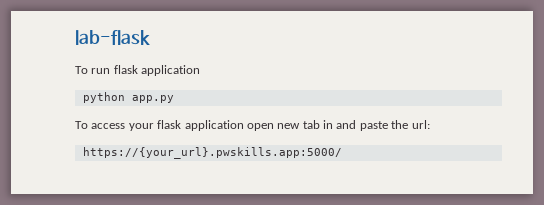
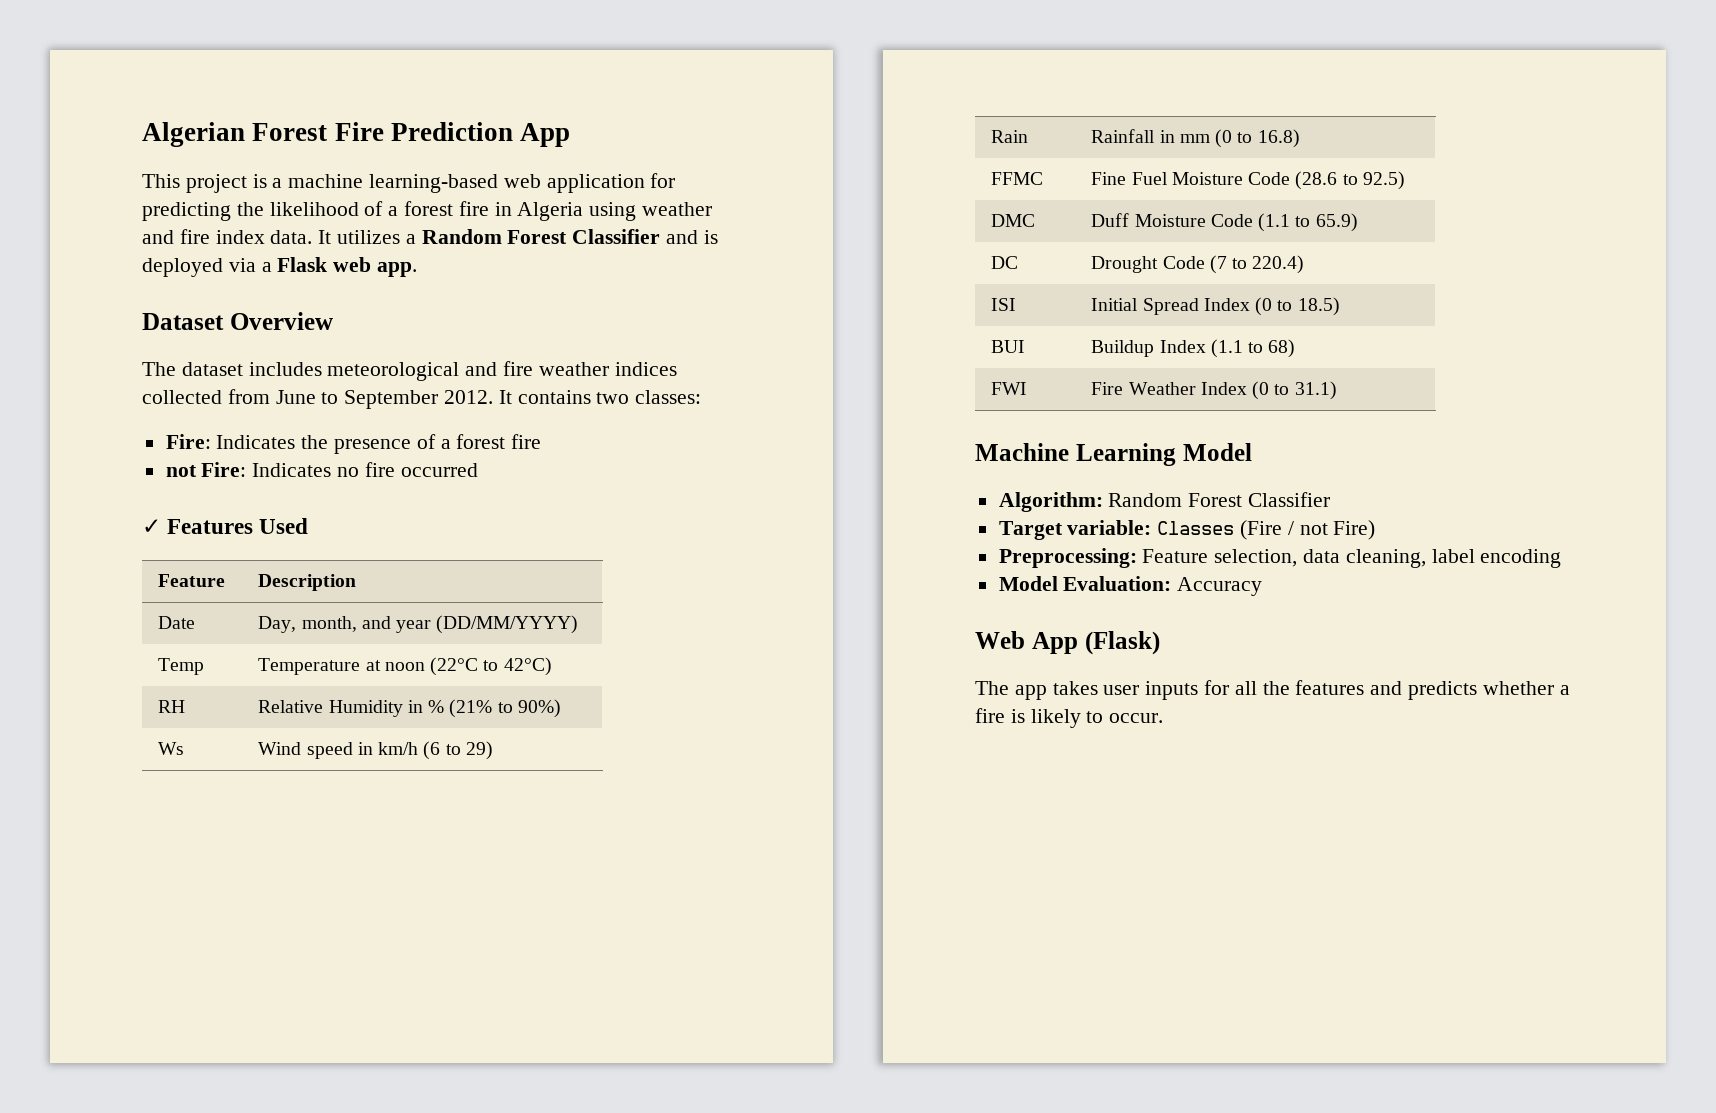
- lab-flask
- To run flask application
- python app.py
- To access your flask application open new tab in and paste the url:
- https://{your_url}.pwskills.app:5000/
+ Algerian Forest Fire Prediction App
+ This project is a machine learning-based web application for predicting the likelihood of a forest fire in Algeria using weather and fire index data. It utilizes a Random Forest Classifier and is deployed via a Flask web app.
+ Dataset Overview
+ The dataset includes meteorological and fire weather indices collected from June to September 2012. It contains two classes:
+ Fire: Indicates the presence of a forest fire
+ not Fire: Indicates no fire occurred
+ ✓ Features Used
+ Feature | Description
+ Date | Day, month, and year (DD/MM/YYYY)
+ Temp | Temperature at noon (22°C to 42°C)
+ RH | Relative Humidity in % (21% to 90%)
+ Ws | Wind speed in km/h (6 to 29)
+ Rain | Rainfall in mm (0 to 16.8)
+ FFMC | Fine Fuel Moisture Code (28.6 to 92.5)
+ DMC | Duff Moisture Code (1.1 to 65.9)
+ DC | Drought Code (7 to 220.4)
+ ISI | Initial Spread Index (0 to 18.5)
+ BUI | Buildup Index (1.1 to 68)
+ FWI | Fire Weather Index (0 to 31.1)
+ Machine Learning Model
+ Algorithm: Random Forest Classifier
+ Target variable: Classes (Fire / not Fire)
+ Preprocessing: Feature selection, data cleaning, label encoding
+ Model Evaluation: Accuracy
+ Web App (Flask)
+ The app takes user inputs for all the features and predicts whether a fire is likely to occur.

